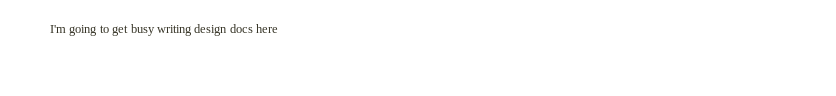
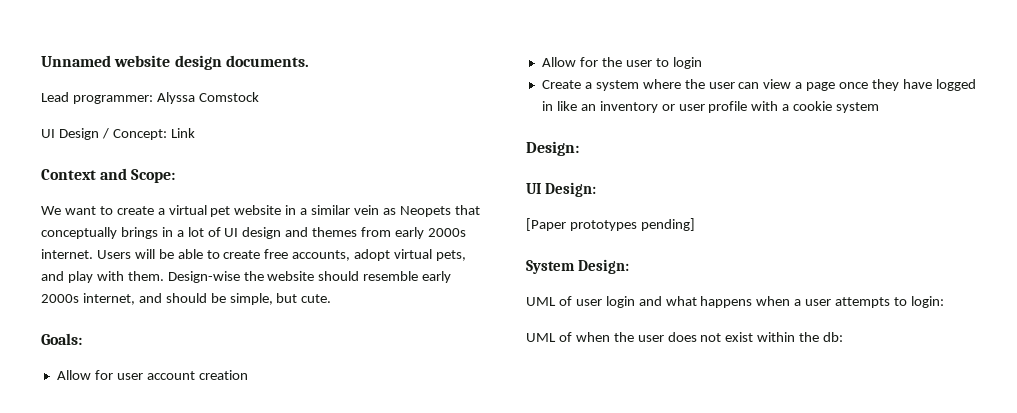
- I'm going to get busy writing design docs here
+ Unnamed website design documents.
+ Lead programmer: Alyssa Comstock
+ UI Design / Concept: Link
+ Context and Scope:
+ We want to create a virtual pet website in a similar vein as Neopets that conceptually brings in a lot of UI design and themes from early 2000s internet. Users will be able to create free accounts, adopt virtual pets, and play with them. Design-wise the website should resemble early 2000s internet, and should be simple, but cute.
+ Goals:
+ Allow for user account creation
+ Allow for the user to login
+ Create a system where the user can view a page once they have logged in like an inventory or user profile with a cookie system
+ Design:
+ UI Design:
+ [Paper prototypes pending]
+ System Design:
+ UML of user login and what happens when a user attempts to login:
+ UML of when the user does not exist within the db:

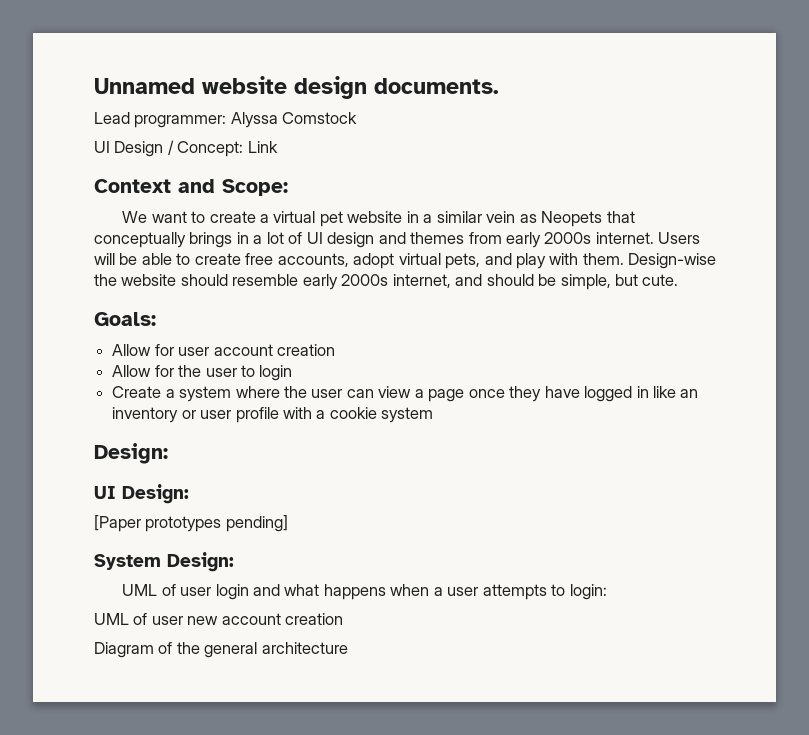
- UML of when the user does not exist within the db:
+ UML of user new account creation
+ Diagram of the general architecture

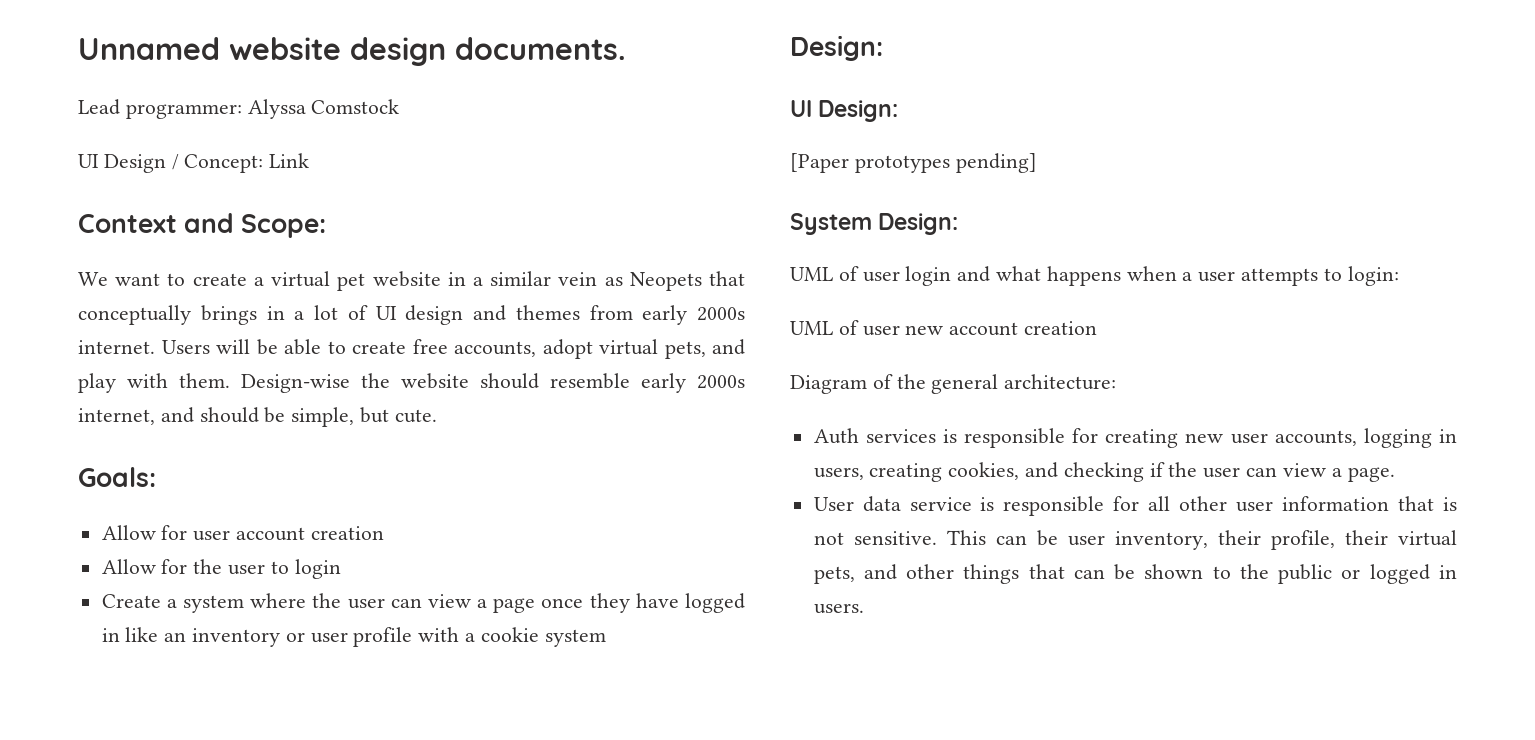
- Diagram of the general architecture
+ Diagram of the general architecture:
+ Auth services is responsible for creating new user accounts, logging in users, creating cookies, and checking if the user can view a page.
+ User data service is responsible for all other user information that is not sensitive. This can be user inventory, their profile, their virtual pets, and other things that can be shown to the public or logged in users.

